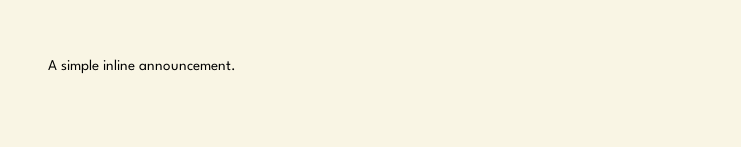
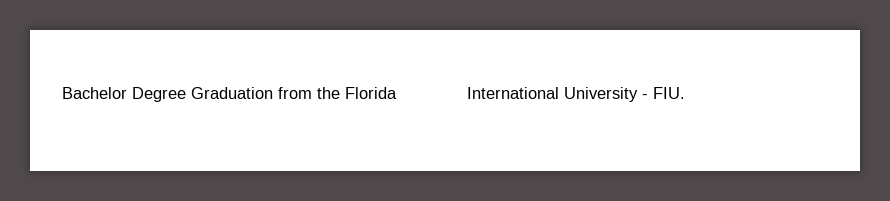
- A simple inline announcement.
+ Bachelor Degree Graduation from the Florida International University - FIU.

